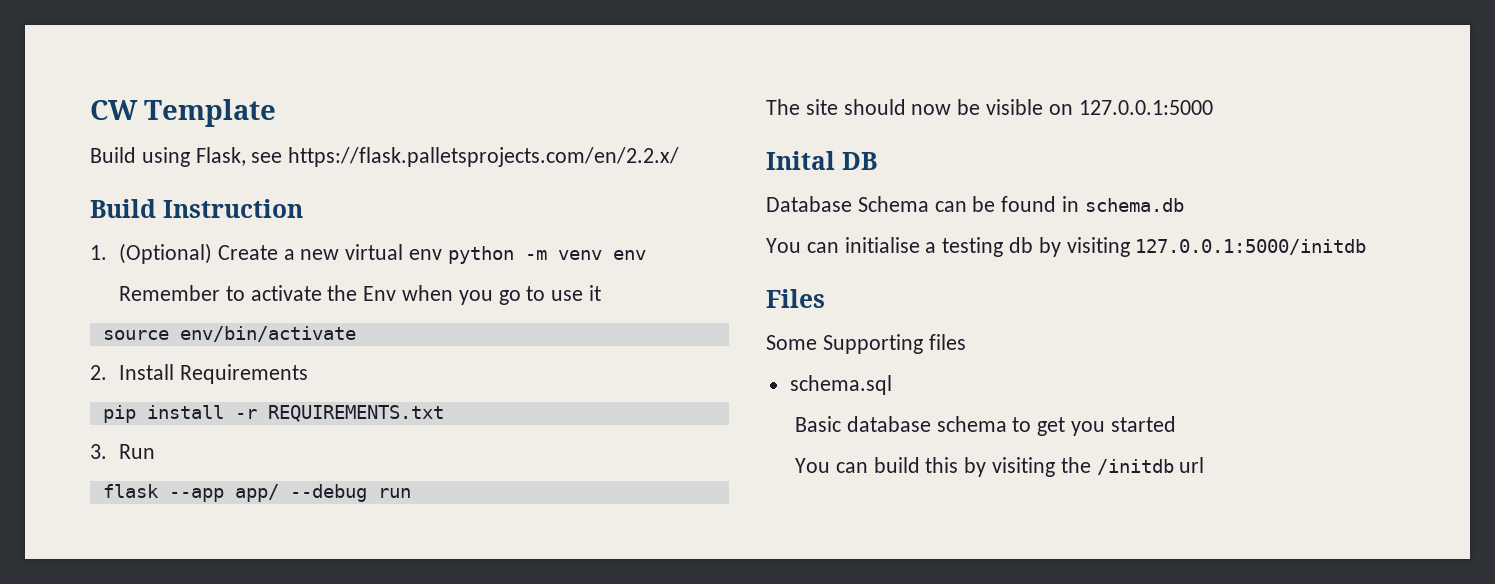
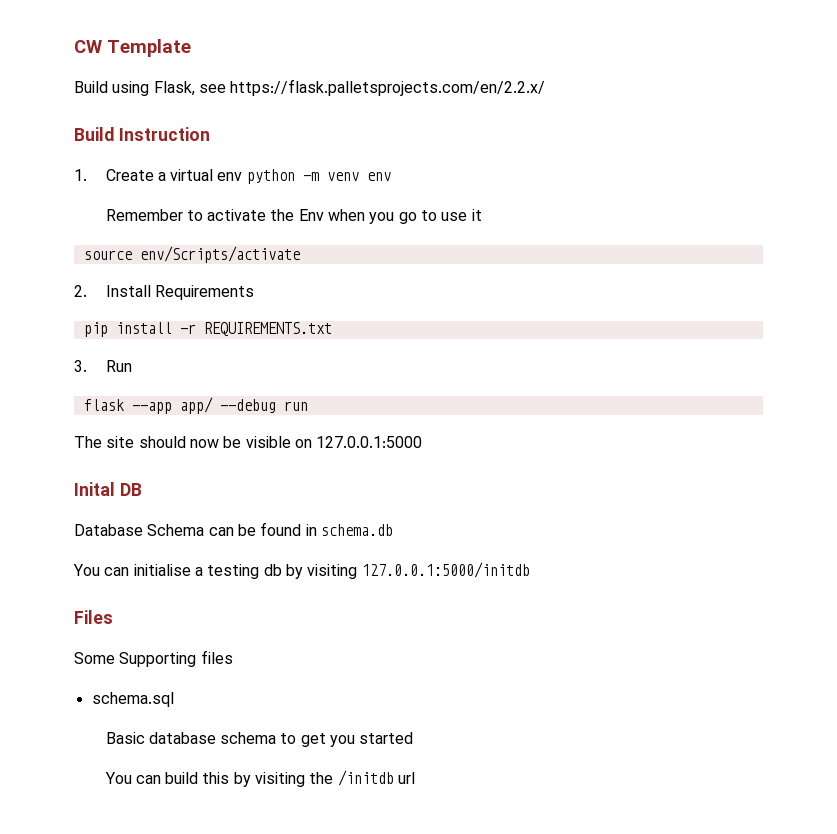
- 1. (Optional) Create a new virtual env python -m venv env
+ 1. Create a virtual env python -m venv env
- source env/bin/activate
+ source env/Scripts/activate

